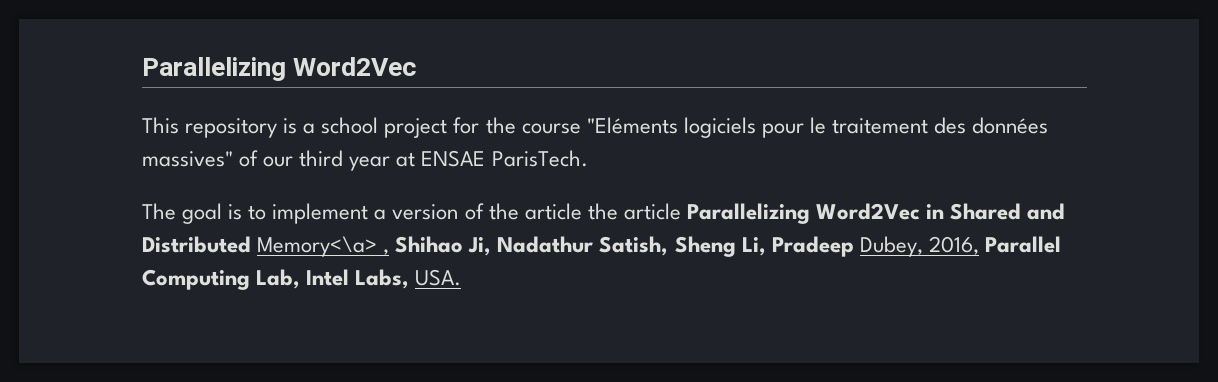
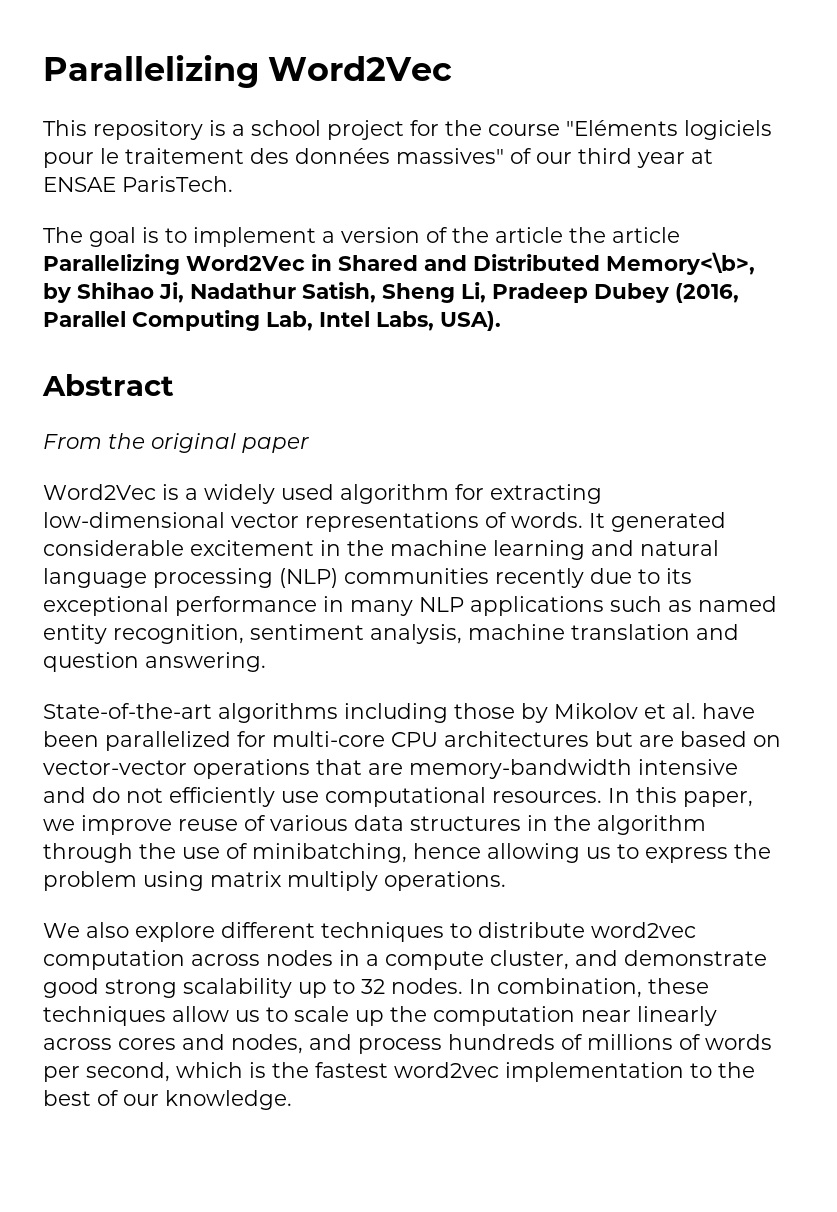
- The goal is to implement a version of the article the article Parallelizing Word2Vec in Shared and Distributed Memory<\a> , Shihao Ji, Nadathur Satish, Sheng Li, Pradeep Dubey, 2016, Parallel Computing Lab, Intel Labs, USA.
+ The goal is to implement a version of the article the article Parallelizing Word2Vec in Shared and Distributed Memory<\b>, by Shihao Ji, Nadathur Satish, Sheng Li, Pradeep Dubey (2016, Parallel Computing Lab, Intel Labs, USA).
+ Abstract
+ From the original paper
+ Word2Vec is a widely used algorithm for extracting low-dimensional vector representations of words. It generated considerable excitement in the machine learning and natural language processing (NLP) communities recently due to its exceptional performance in many NLP applications such as named entity recognition, sentiment analysis, machine translation and question answering.
+ State-of-the-art algorithms including those by Mikolov et al. have been parallelized for multi-core CPU architectures but are based on vector-vector operations that are memory-bandwidth intensive and do not efficiently use computational resources. In this paper, we improve reuse of various data structures in the algorithm through the use of minibatching, hence allowing us to express the problem using matrix multiply operations.
+ We also explore different techniques to distribute word2vec computation across nodes in a compute cluster, and demonstrate good strong scalability up to 32 nodes. In combination, these techniques allow us to scale up the computation near linearly across cores and nodes, and process hundreds of millions of words per second, which is the fastest word2vec implementation to the best of our knowledge.

